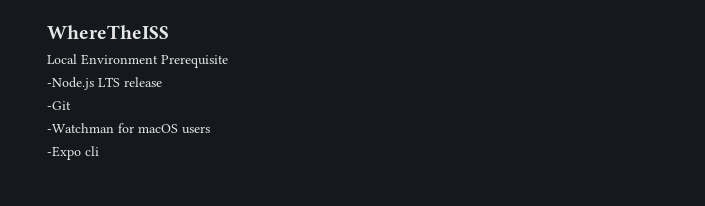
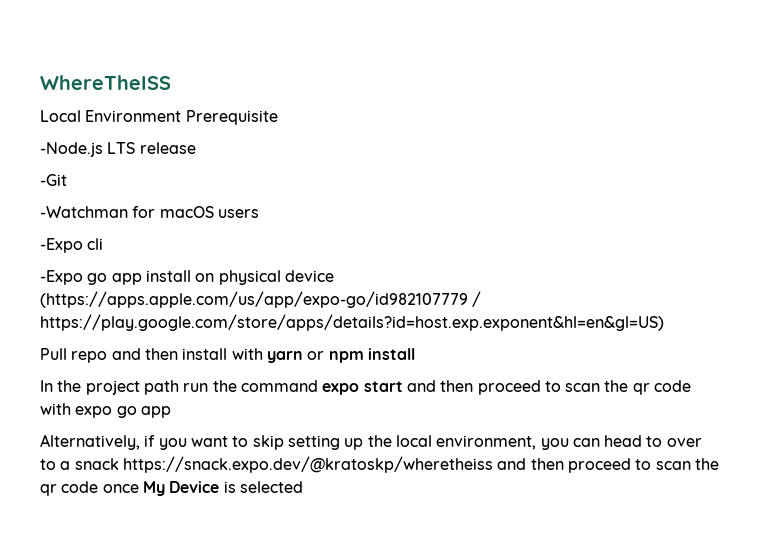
+ -Expo go app install on physical device (https://apps.apple.com/us/app/expo-go/id982107779 / https://play.google.com/store/apps/details?id=host.exp.exponent&hl=en&gl=US)
+ Pull repo and then install with yarn or npm install
+ In the project path run the command expo start and then proceed to scan the qr code with expo go app
+ Alternatively, if you want to skip setting up the local environment, you can head to over to a snack https://snack.expo.dev/@kratoskp/wheretheiss and then proceed to scan the qr code once My Device is selected

